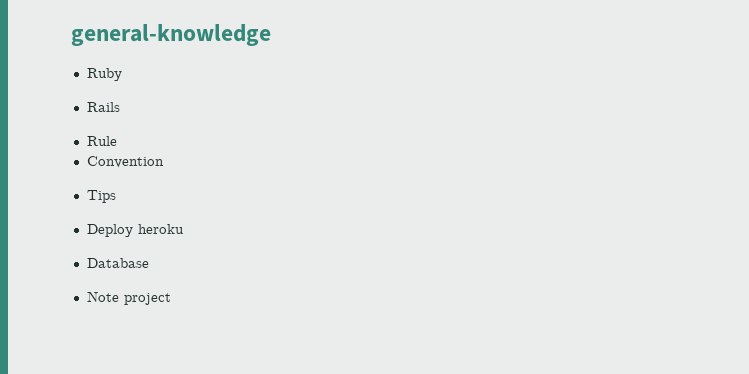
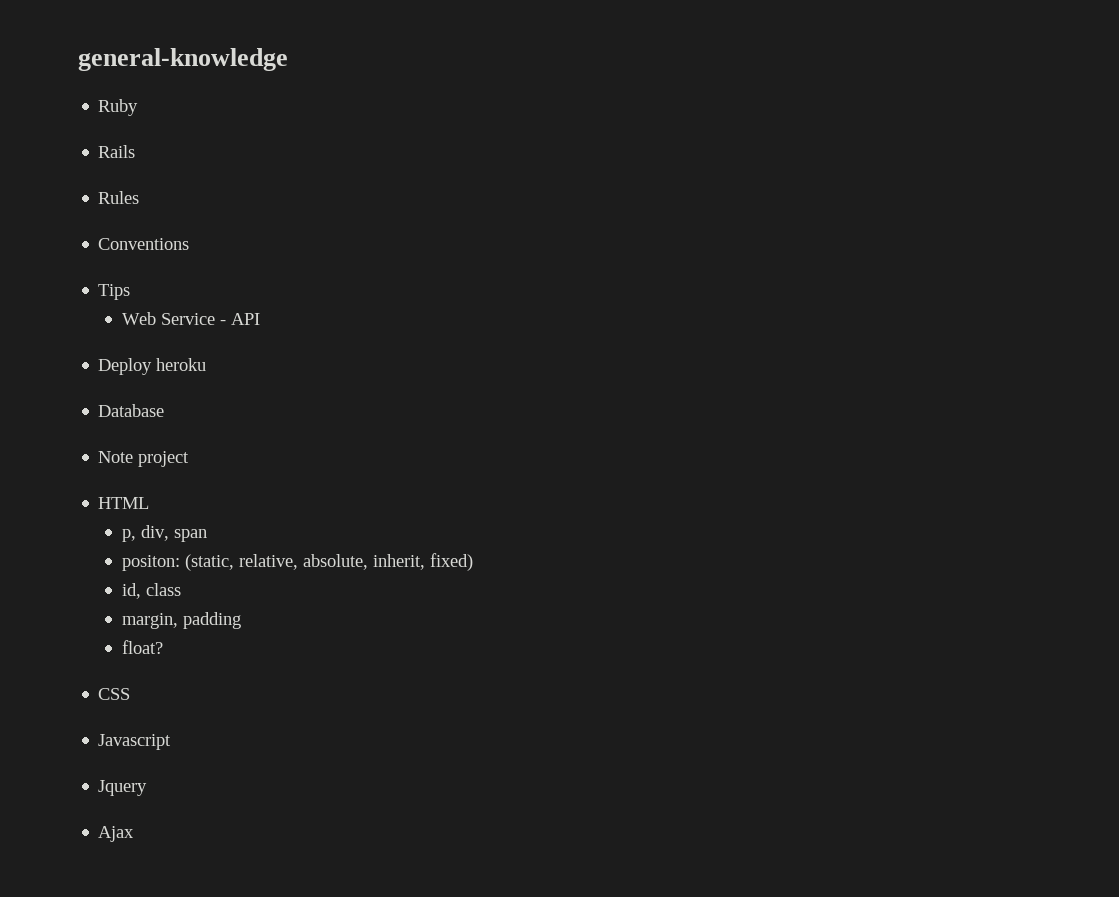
- Rule
- Convention
+ Rules
+ Conventions
+ Web Service - API
+ HTML
+ p, div, span
+ positon: (static, relative, absolute, inherit, fixed)
+ id, class
+ margin, padding
+ float?
+ CSS
+ Javascript
+ Jquery
+ Ajax

